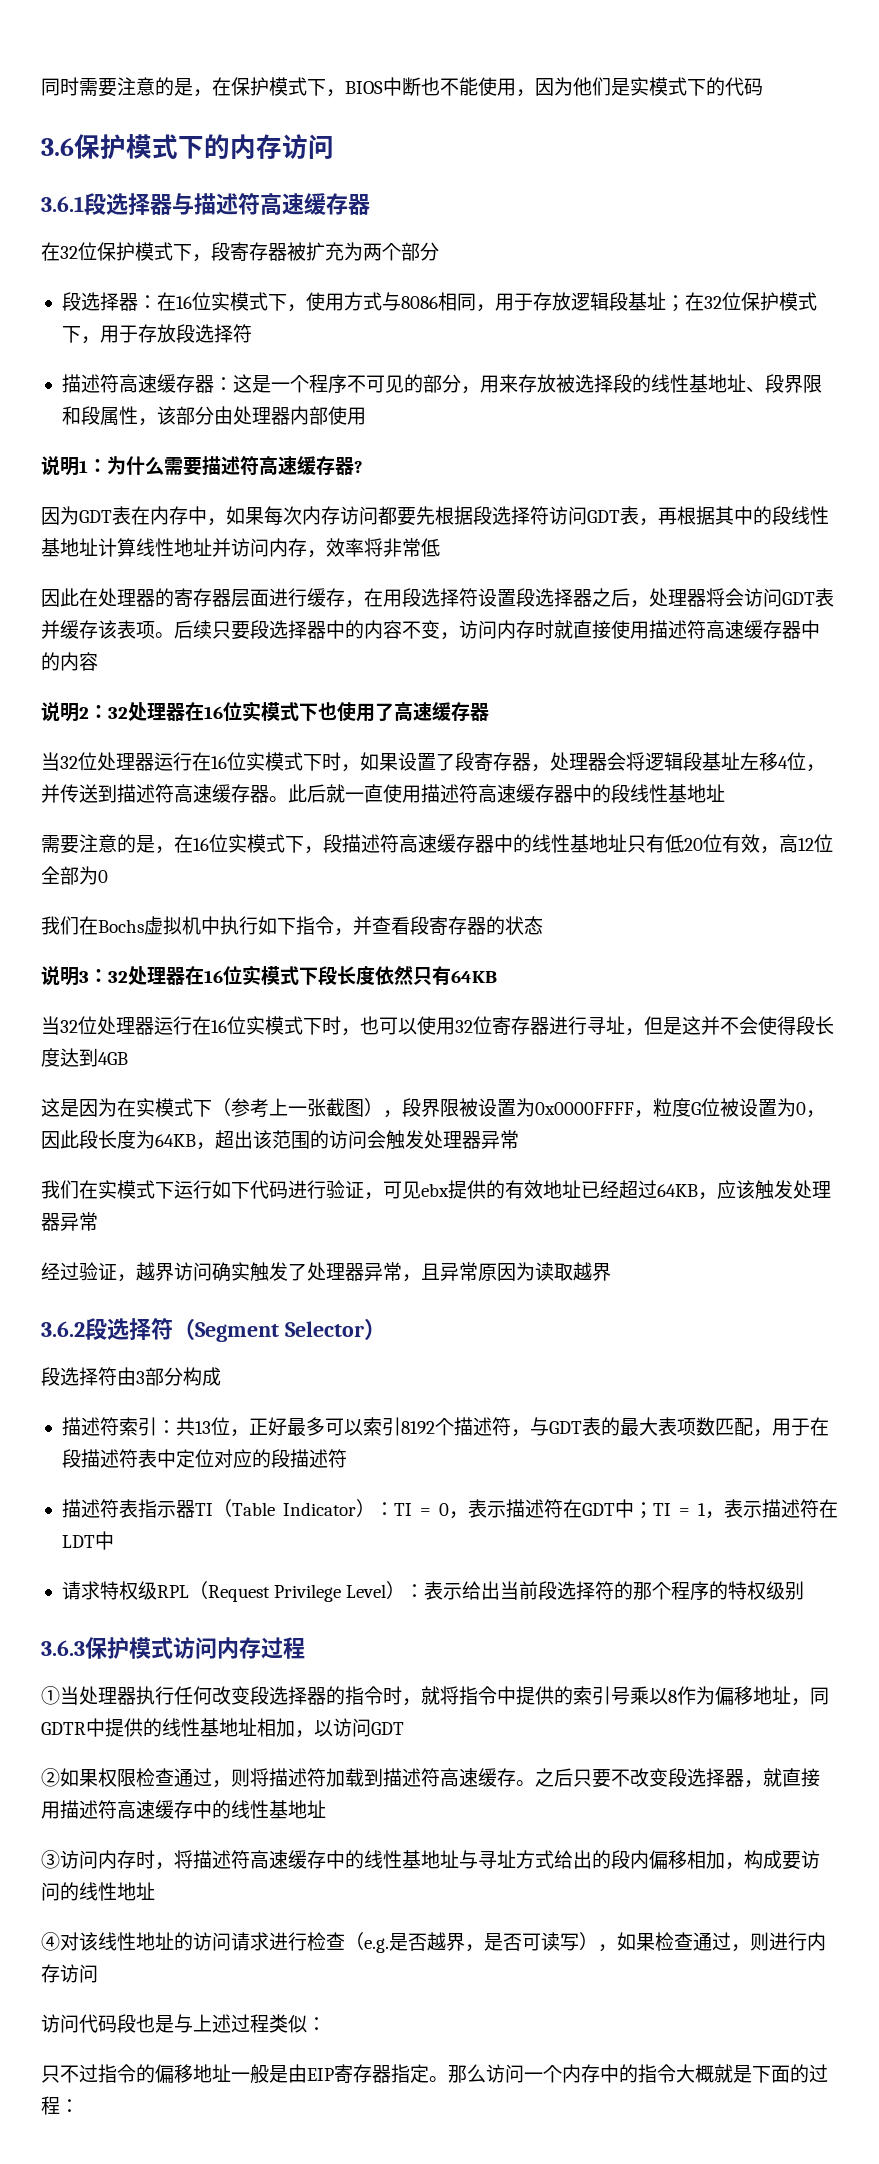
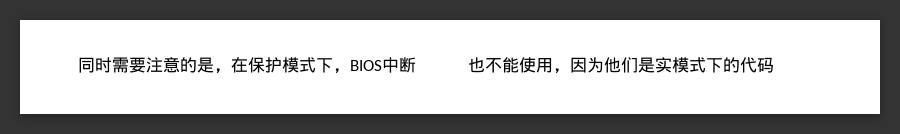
- 3.6保护模式下的内存访问
- 3.6.1段选择器与描述符高速缓存器
- 在32位保护模式下，段寄存器被扩充为两个部分
- 段选择器：在16位实模式下，使用方式与8086相同，用于存放逻辑段基址；在32位保护模式下，用于存放段选择符
- 描述符高速缓存器：这是一个程序不可见的部分，用来存放被选择段的线性基地址、段界限和段属性，该部分由处理器内部使用
- 说明1：为什么需要描述符高速缓存器?
- 因为GDT表在内存中，如果每次内存访问都要先根据段选择符访问GDT表，再根据其中的段线性基地址计算线性地址并访问内存，效率将非常低
- 因此在处理器的寄存器层面进行缓存，在用段选择符设置段选择器之后，处理器将会访问GDT表并缓存该表项。后续只要段选择器中的内容不变，访问内存时就直接使用描述符高速缓存器中的内容
- 说明2：32处理器在16位实模式下也使用了高速缓存器
- 当32位处理器运行在16位实模式下时，如果设置了段寄存器，处理器会将逻辑段基址左移4位，并传送到描述符高速缓存器。此后就一直使用描述符高速缓存器中的段线性基地址
- 需要注意的是，在16位实模式下，段描述符高速缓存器中的线性基地址只有低20位有效，高12位全部为0
- 我们在Bochs虚拟机中执行如下指令，并查看段寄存器的状态
- 说明3：32处理器在16位实模式下段长度依然只有64KB
- 当32位处理器运行在16位实模式下时，也可以使用32位寄存器进行寻址，但是这并不会使得段长度达到4GB
- 这是因为在实模式下（参考上一张截图），段界限被设置为0x0000FFFF，粒度G位被设置为0，因此段长度为64KB，超出该范围的访问会触发处理器异常
- 我们在实模式下运行如下代码进行验证，可见ebx提供的有效地址已经超过64KB，应该触发处理器异常
- 经过验证，越界访问确实触发了处理器异常，且异常原因为读取越界
- 3.6.2段选择符（Segment Selector）
- 段选择符由3部分构成
- 描述符索引：共13位，正好最多可以索引8192个描述符，与GDT表的最大表项数匹配，用于在段描述符表中定位对应的段描述符
- 描述符表指示器TI（Table Indicator）：TI = 0，表示描述符在GDT中；TI = 1，表示描述符在LDT中
- 请求特权级RPL（Request Privilege Level）：表示给出当前段选择符的那个程序的特权级别
- 3.6.3保护模式访问内存过程
- ①当处理器执行任何改变段选择器的指令时，就将指令中提供的索引号乘以8作为偏移地址，同GDTR中提供的线性基地址相加，以访问GDT
- ②如果权限检查通过，则将描述符加载到描述符高速缓存。之后只要不改变段选择器，就直接用描述符高速缓存中的线性基地址
- ③访问内存时，将描述符高速缓存中的线性基地址与寻址方式给出的段内偏移相加，构成要访问的线性地址
- ④对该线性地址的访问请求进行检查（e.g.是否越界，是否可读写），如果检查通过，则进行内存访问
- 访问代码段也是与上述过程类似：
- 只不过指令的偏移地址一般是由EIP寄存器指定。那么访问一个内存中的指令大概就是下面的过程：

